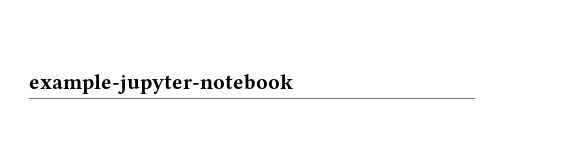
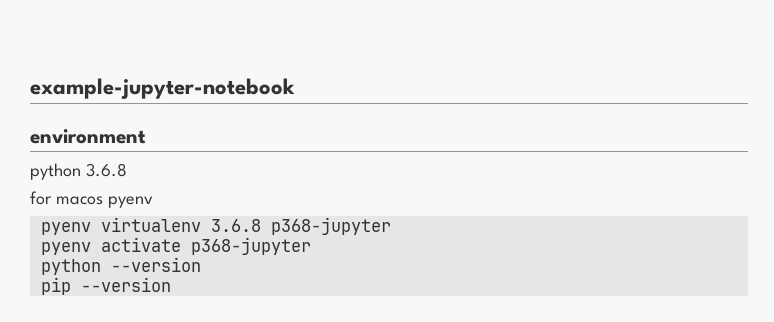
+ environment
+ python 3.6.8
+ for macos pyenv
+ pyenv virtualenv 3.6.8 p368-jupyter
+ pyenv activate p368-jupyter
+ python --version
+ pip --version

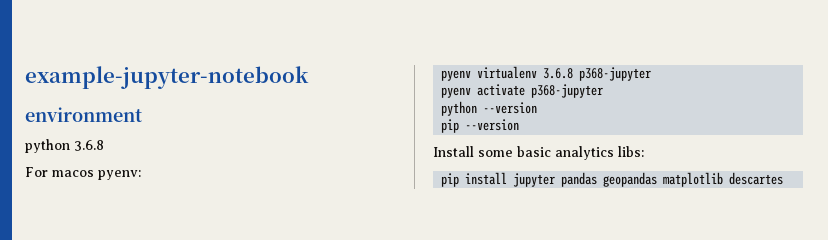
- for macos pyenv
+ For macos pyenv:
+ Install some basic analytics libs:
+ pip install jupyter pandas geopandas matplotlib descartes

